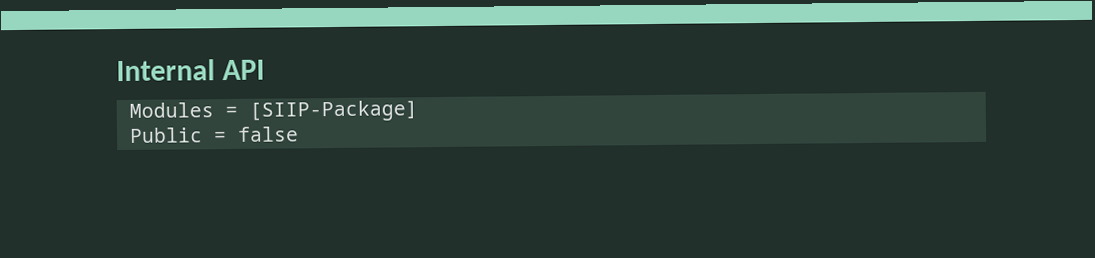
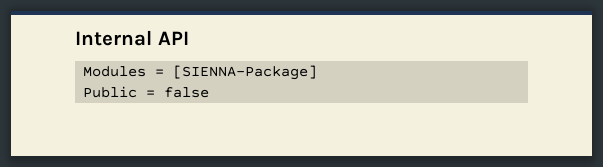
- Modules = [SIIP-Package]
+ Modules = [SIENNA-Package]

